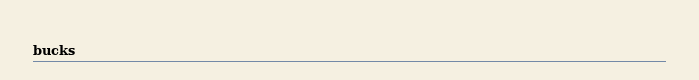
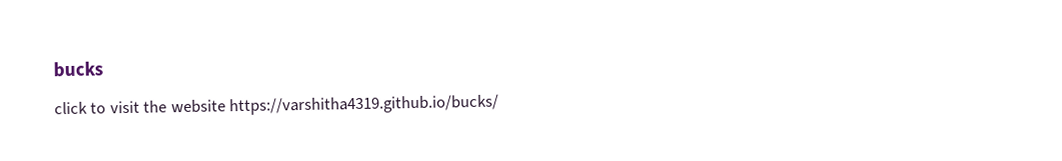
+ click to visit the website https://varshitha4319.github.io/bucks/

